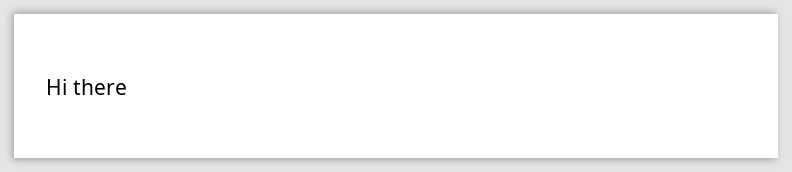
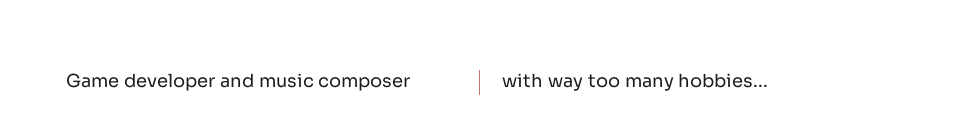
- Hi there
+ Game developer and music composer with way too many hobbies...

